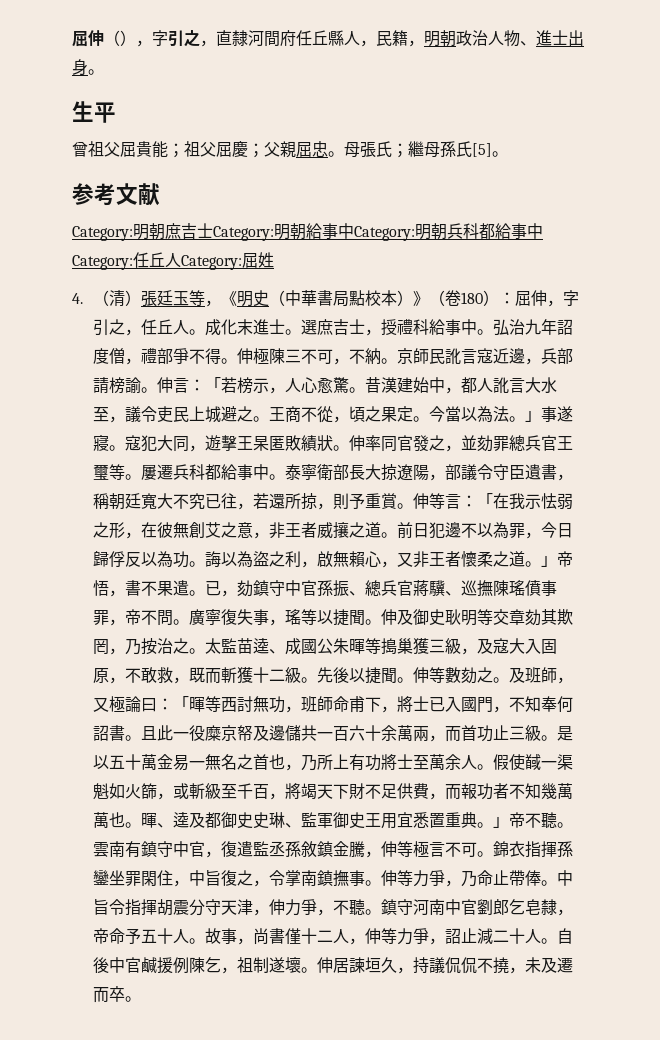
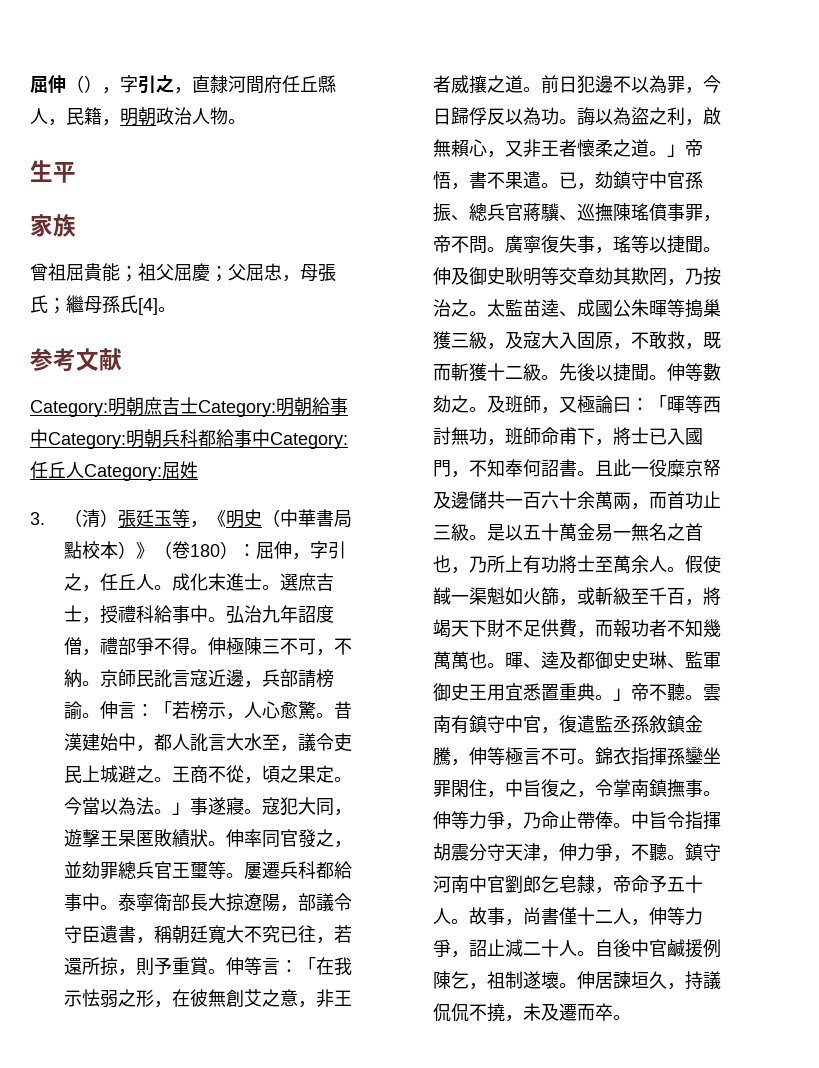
- 屈伸（），字引之，直隸河間府任丘縣人，民籍，明朝政治人物、進士出身。
+ 屈伸（），字引之，直隸河間府任丘縣人，民籍，明朝政治人物。
+ 家族
- 曾祖父屈貴能；祖父屈慶；父親屈忠。母張氏；繼母孫氏[5]。
+ 曾祖屈貴能；祖父屈慶；父屈忠，母張氏；繼母孫氏[4]。
- 4.（清）張廷玉等，《明史（中華書局點校本）》（卷180）：屈伸，字引之，任丘人。
+ 3.（清）張廷玉等，《明史（中華書局點校本）》（卷180）：屈伸，字引之，任丘人。

